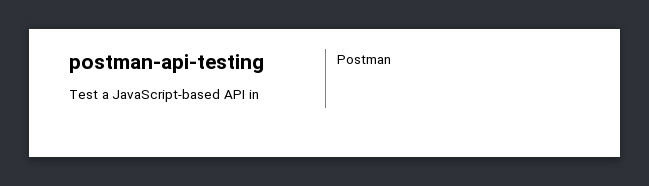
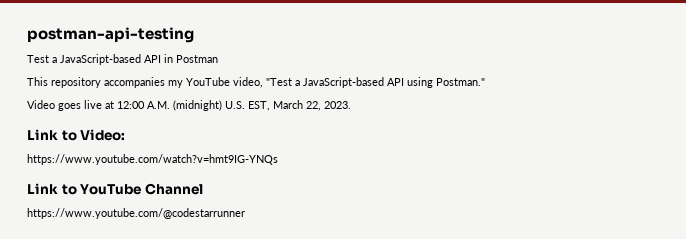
+ This repository accompanies my YouTube video, "Test a JavaScript-based API using Postman."
+ Video goes live at 12:00 A.M. (midnight) U.S. EST, March 22, 2023.
+ Link to Video:
+ https://www.youtube.com/watch?v=hmt9IG-YNQs
+ Link to YouTube Channel
+ https://www.youtube.com/@codestarrunner

